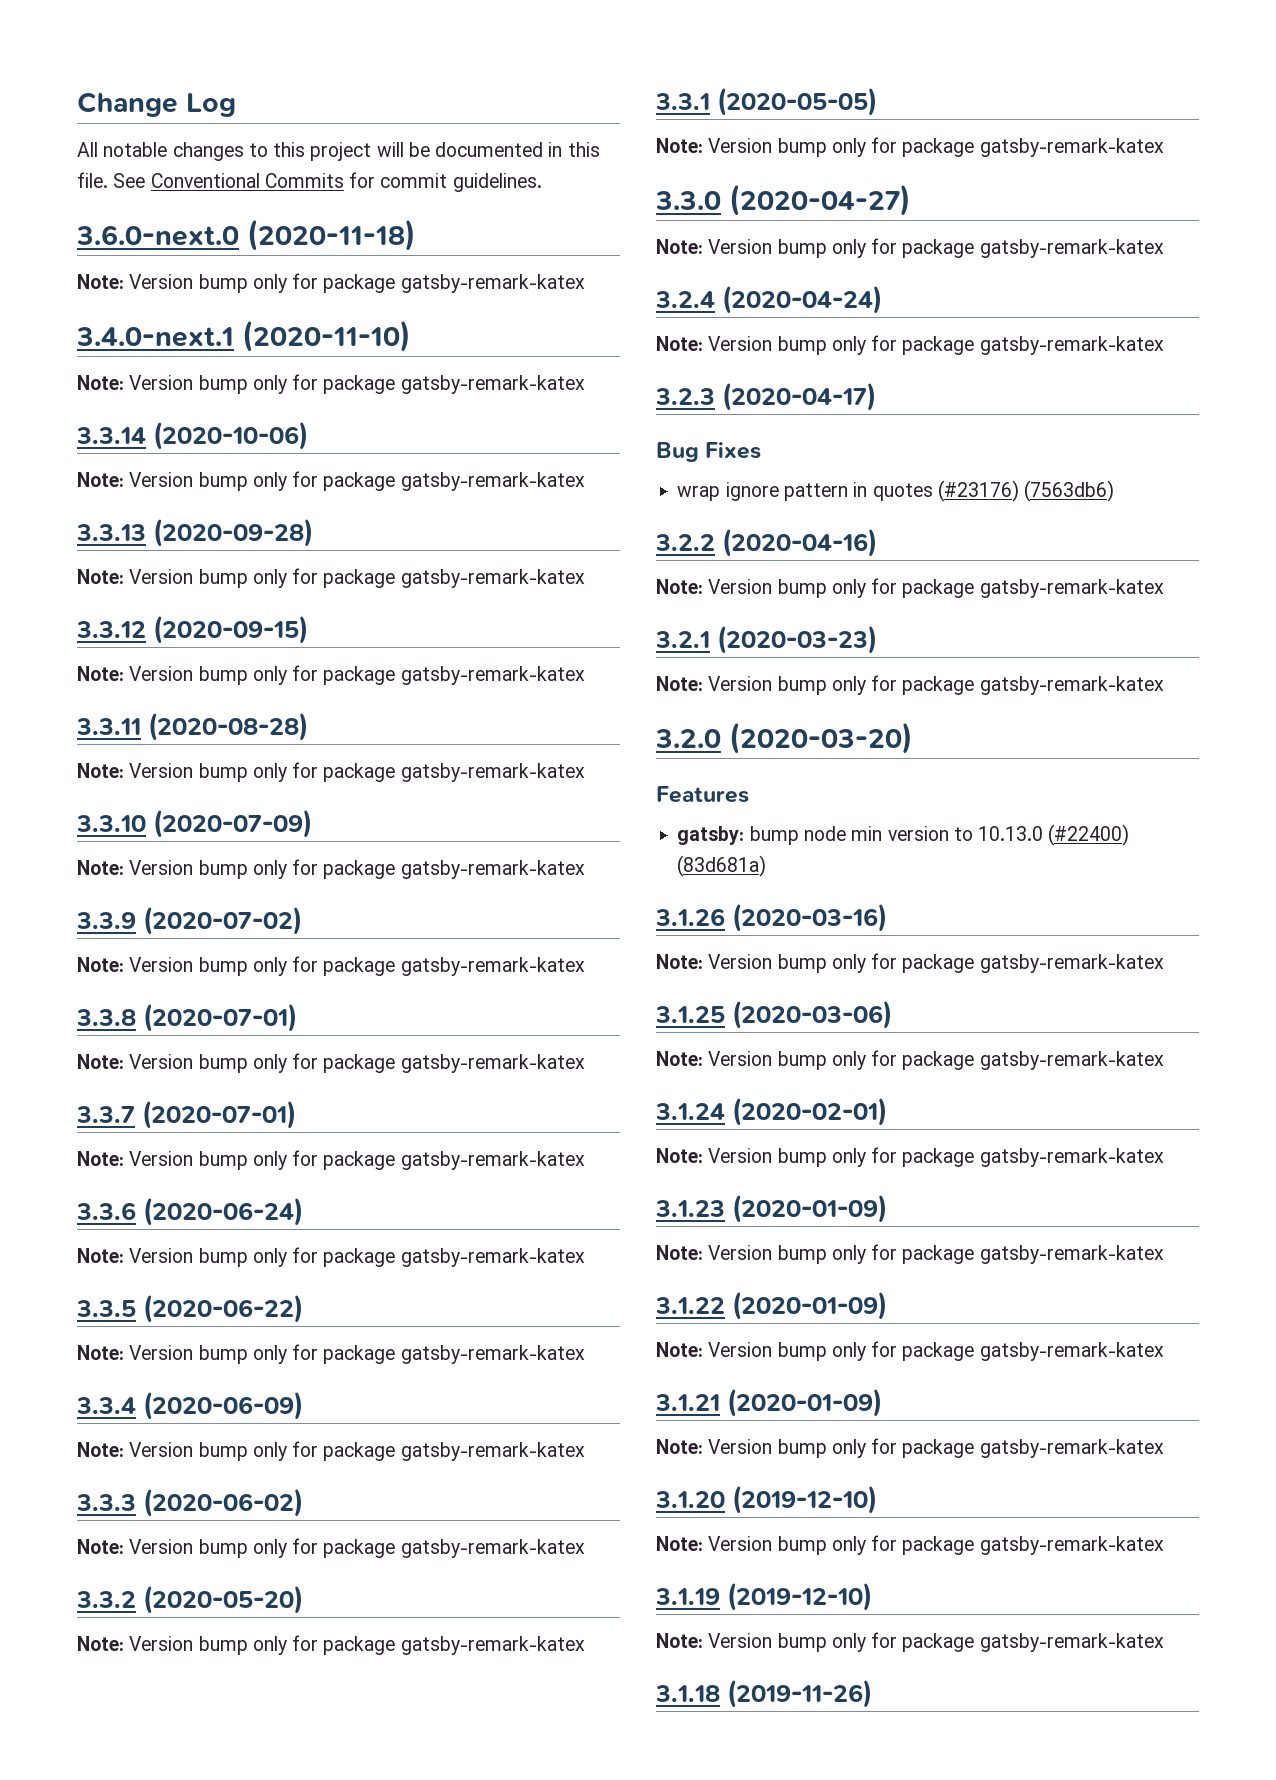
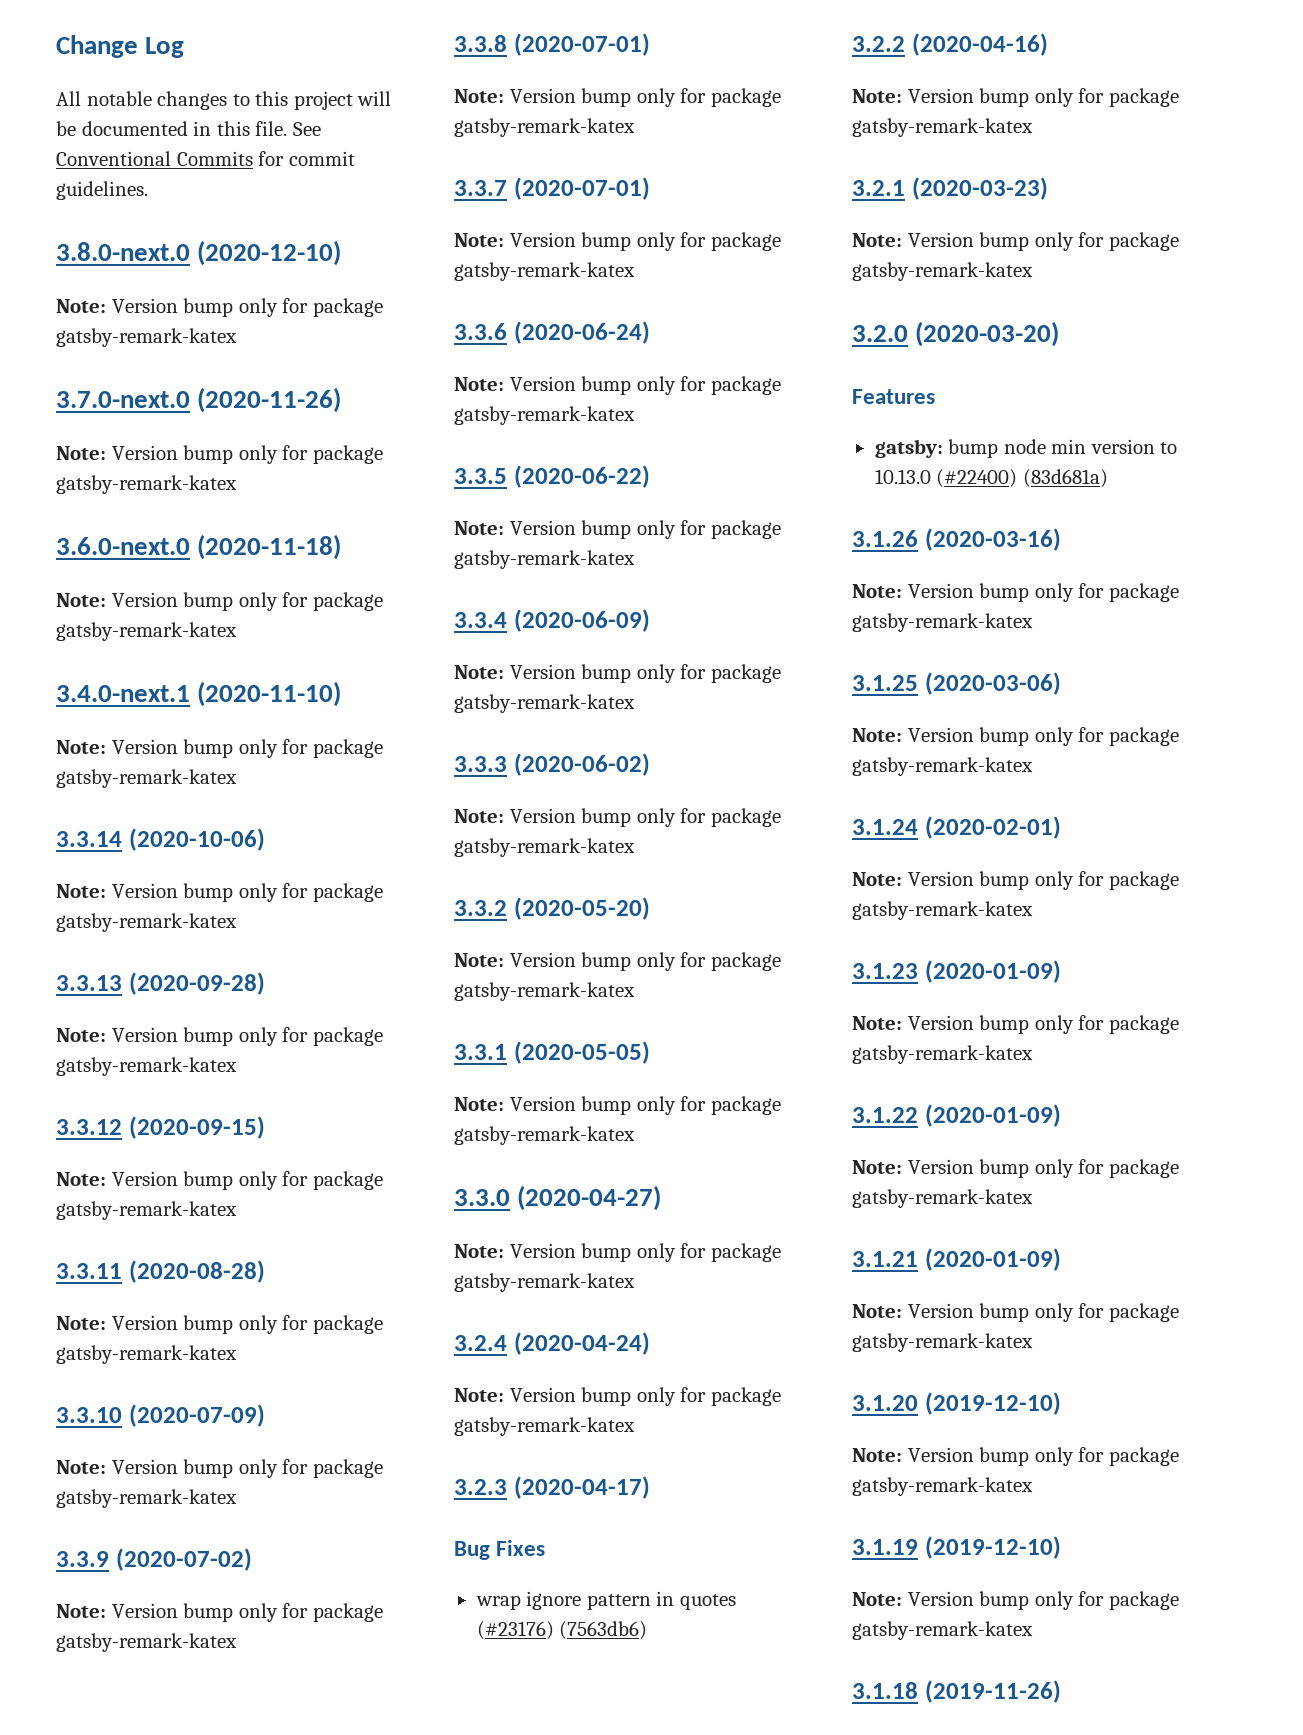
+ 3.8.0-next.0 (2020-12-10)
+ Note: Version bump only for package gatsby-remark-katex
+ 3.7.0-next.0 (2020-11-26)
+ Note: Version bump only for package gatsby-remark-katex

